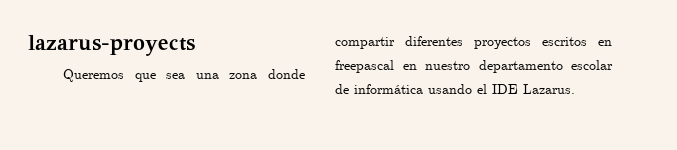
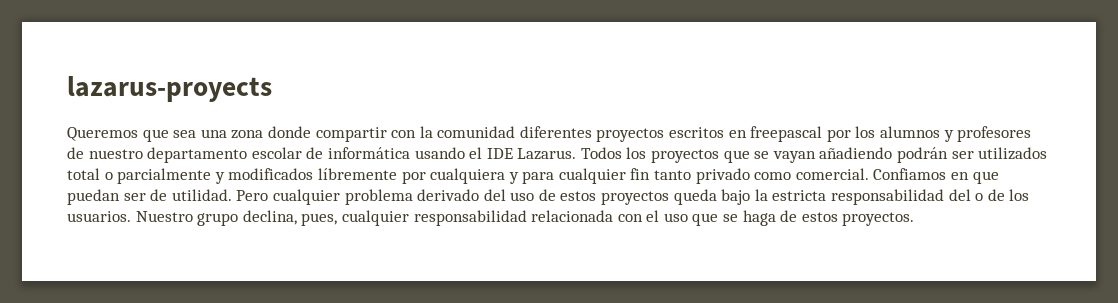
- Queremos que sea una zona donde compartir diferentes proyectos escritos en freepascal en nuestro departamento escolar de informática usando el IDE Lazarus.
+ Queremos que sea una zona donde compartir con la comunidad diferentes proyectos escritos en freepascal por los alumnos y profesores de nuestro departamento escolar de informática usando el IDE Lazarus.
+ Todos los proyectos que se vayan añadiendo podrán ser utilizados total o parcialmente y modificados líbremente por cualquiera y para cualquier fin tanto privado como comercial. Confiamos en que puedan ser de utilidad. Pero cualquier problema derivado del uso de estos proyectos queda bajo la estricta responsabilidad del o de los usuarios. Nuestro grupo declina, pues, cualquier responsabilidad relacionada con el uso que se haga de estos proyectos.

